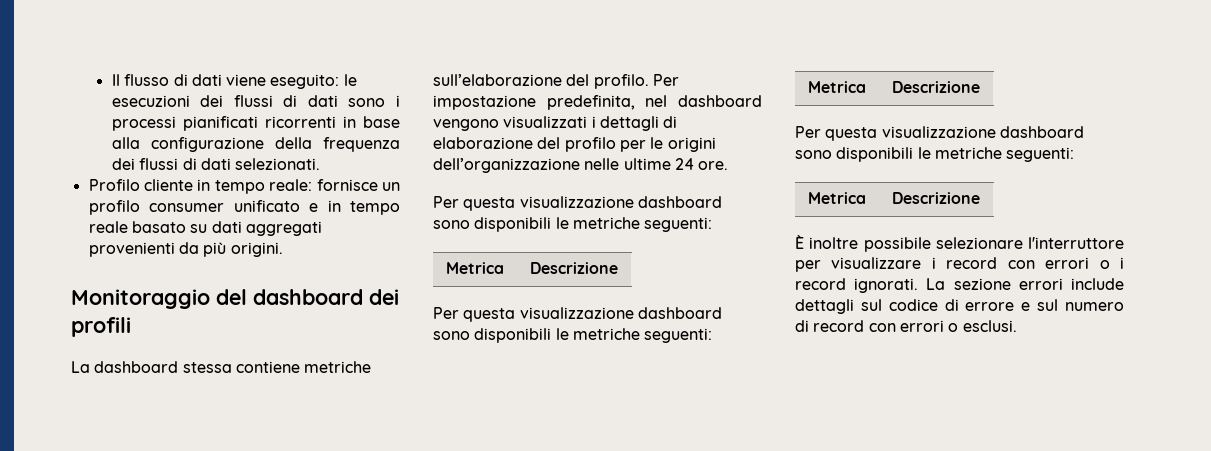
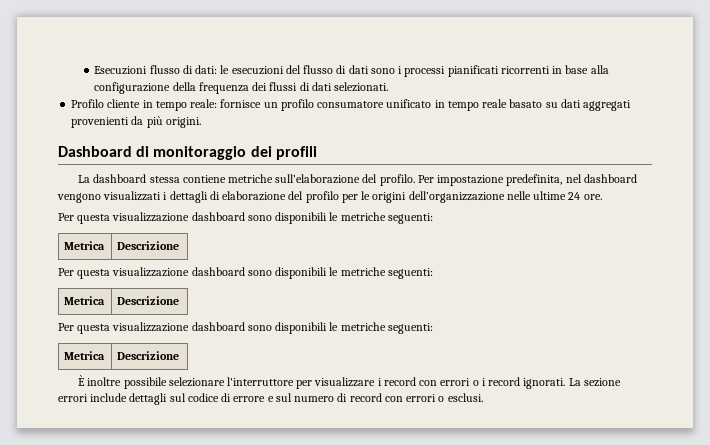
- Il flusso di dati viene eseguito: le esecuzioni dei flussi di dati sono i processi pianificati ricorrenti in base alla configurazione della frequenza dei flussi di dati selezionati.
+ Esecuzioni flusso di dati: le esecuzioni del flusso di dati sono i processi pianificati ricorrenti in base alla configurazione della frequenza dei flussi di dati selezionati.
- Profilo cliente in tempo reale: fornisce un profilo consumer unificato e in tempo reale basato su dati aggregati provenienti da più origini.
+ Profilo cliente in tempo reale: fornisce un profilo consumatore unificato in tempo reale basato su dati aggregati provenienti da più origini.
- Monitoraggio del dashboard dei profili
+ Dashboard di monitoraggio dei profili

